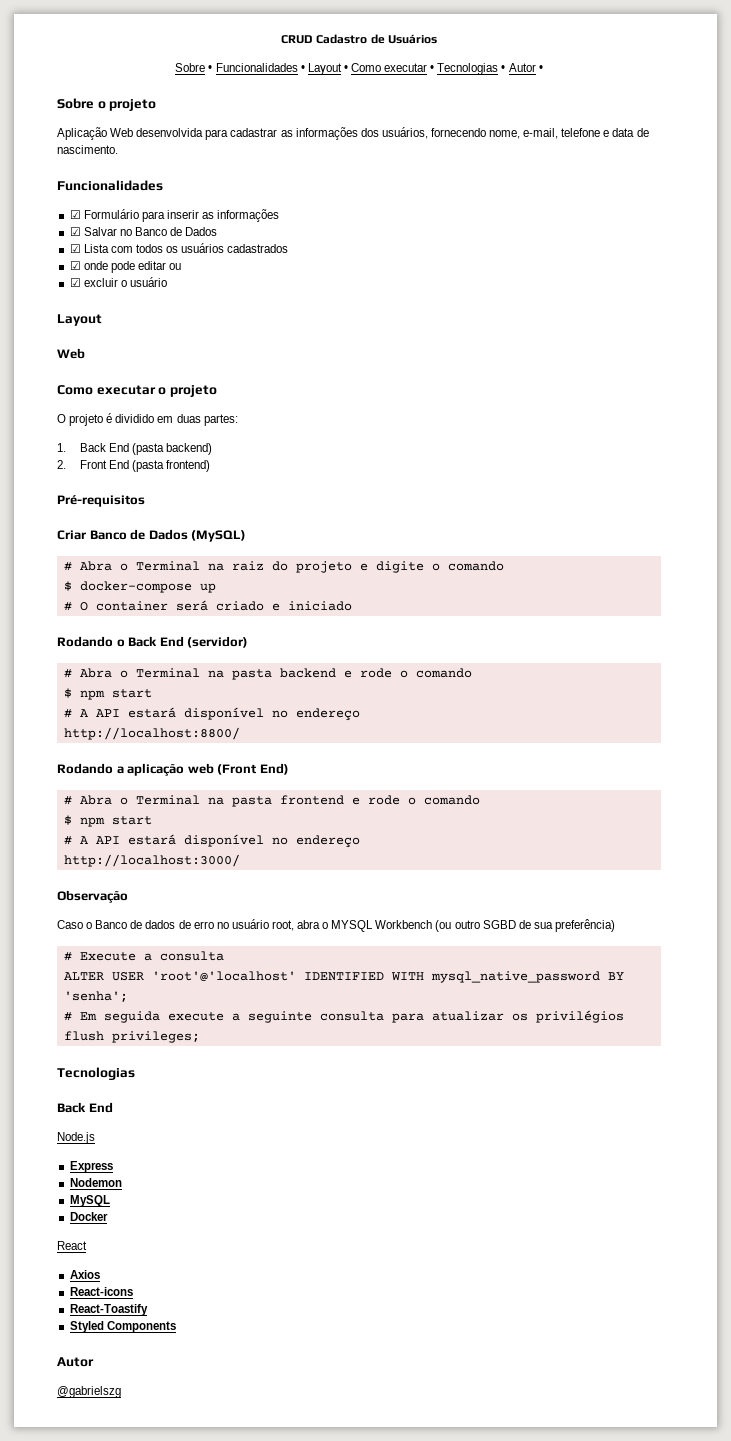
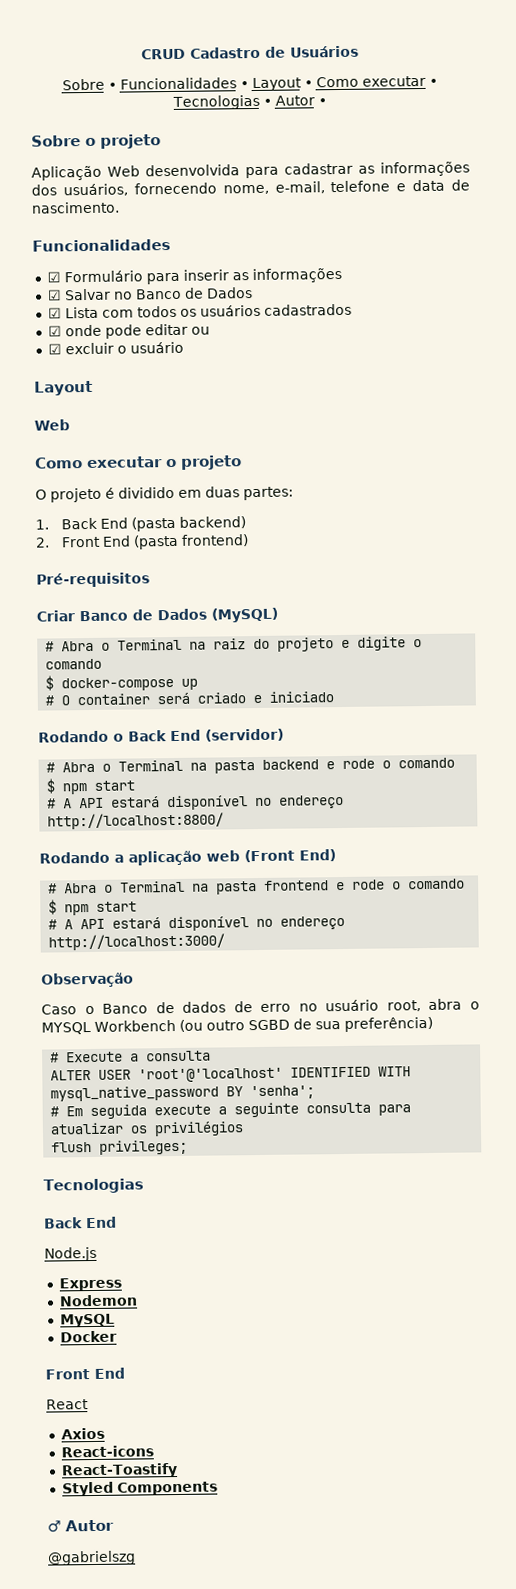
  Docker
+ Front End
  Styled Components
- Autor
+ ♂ Autor

